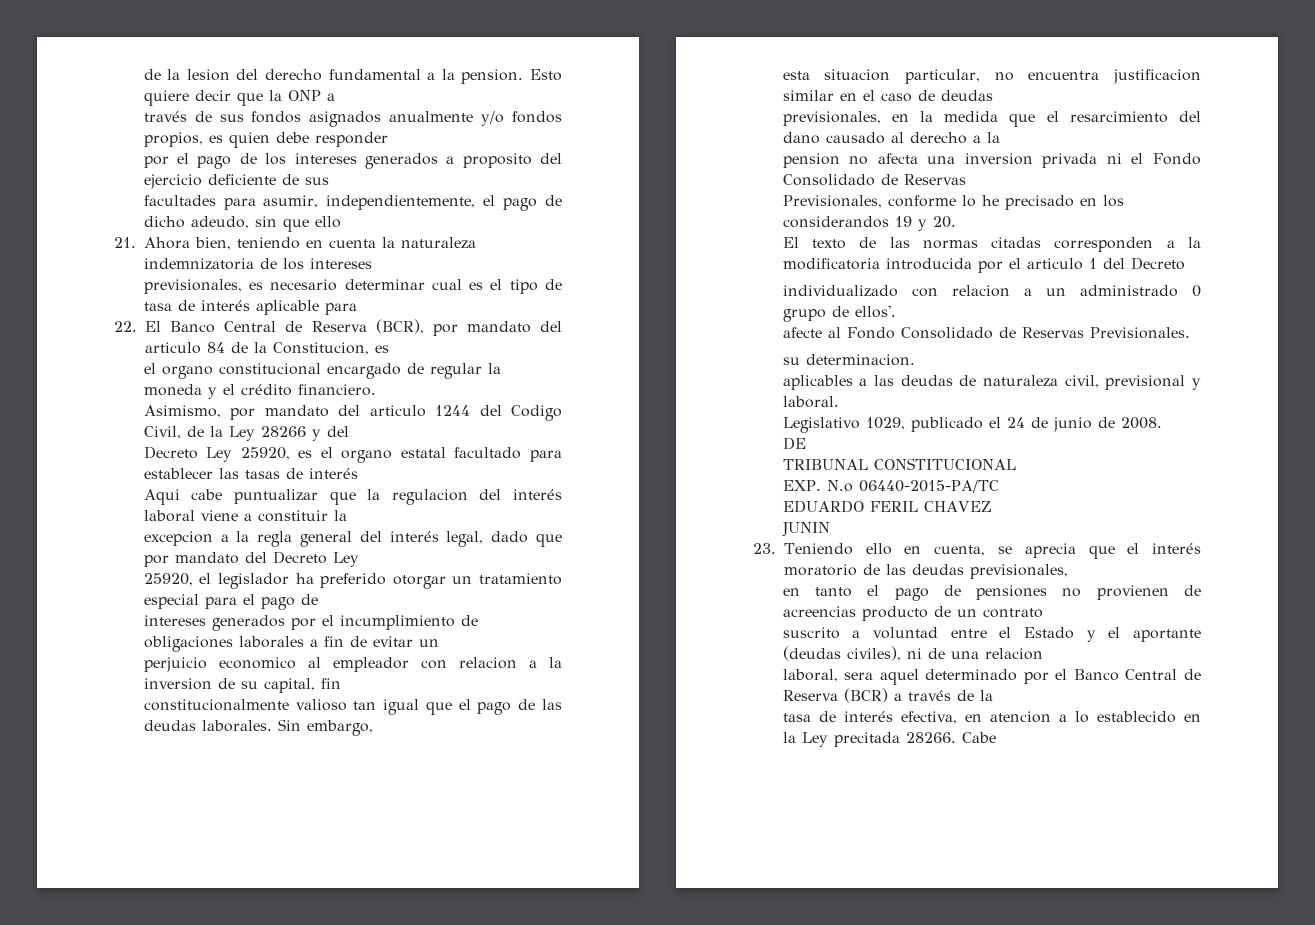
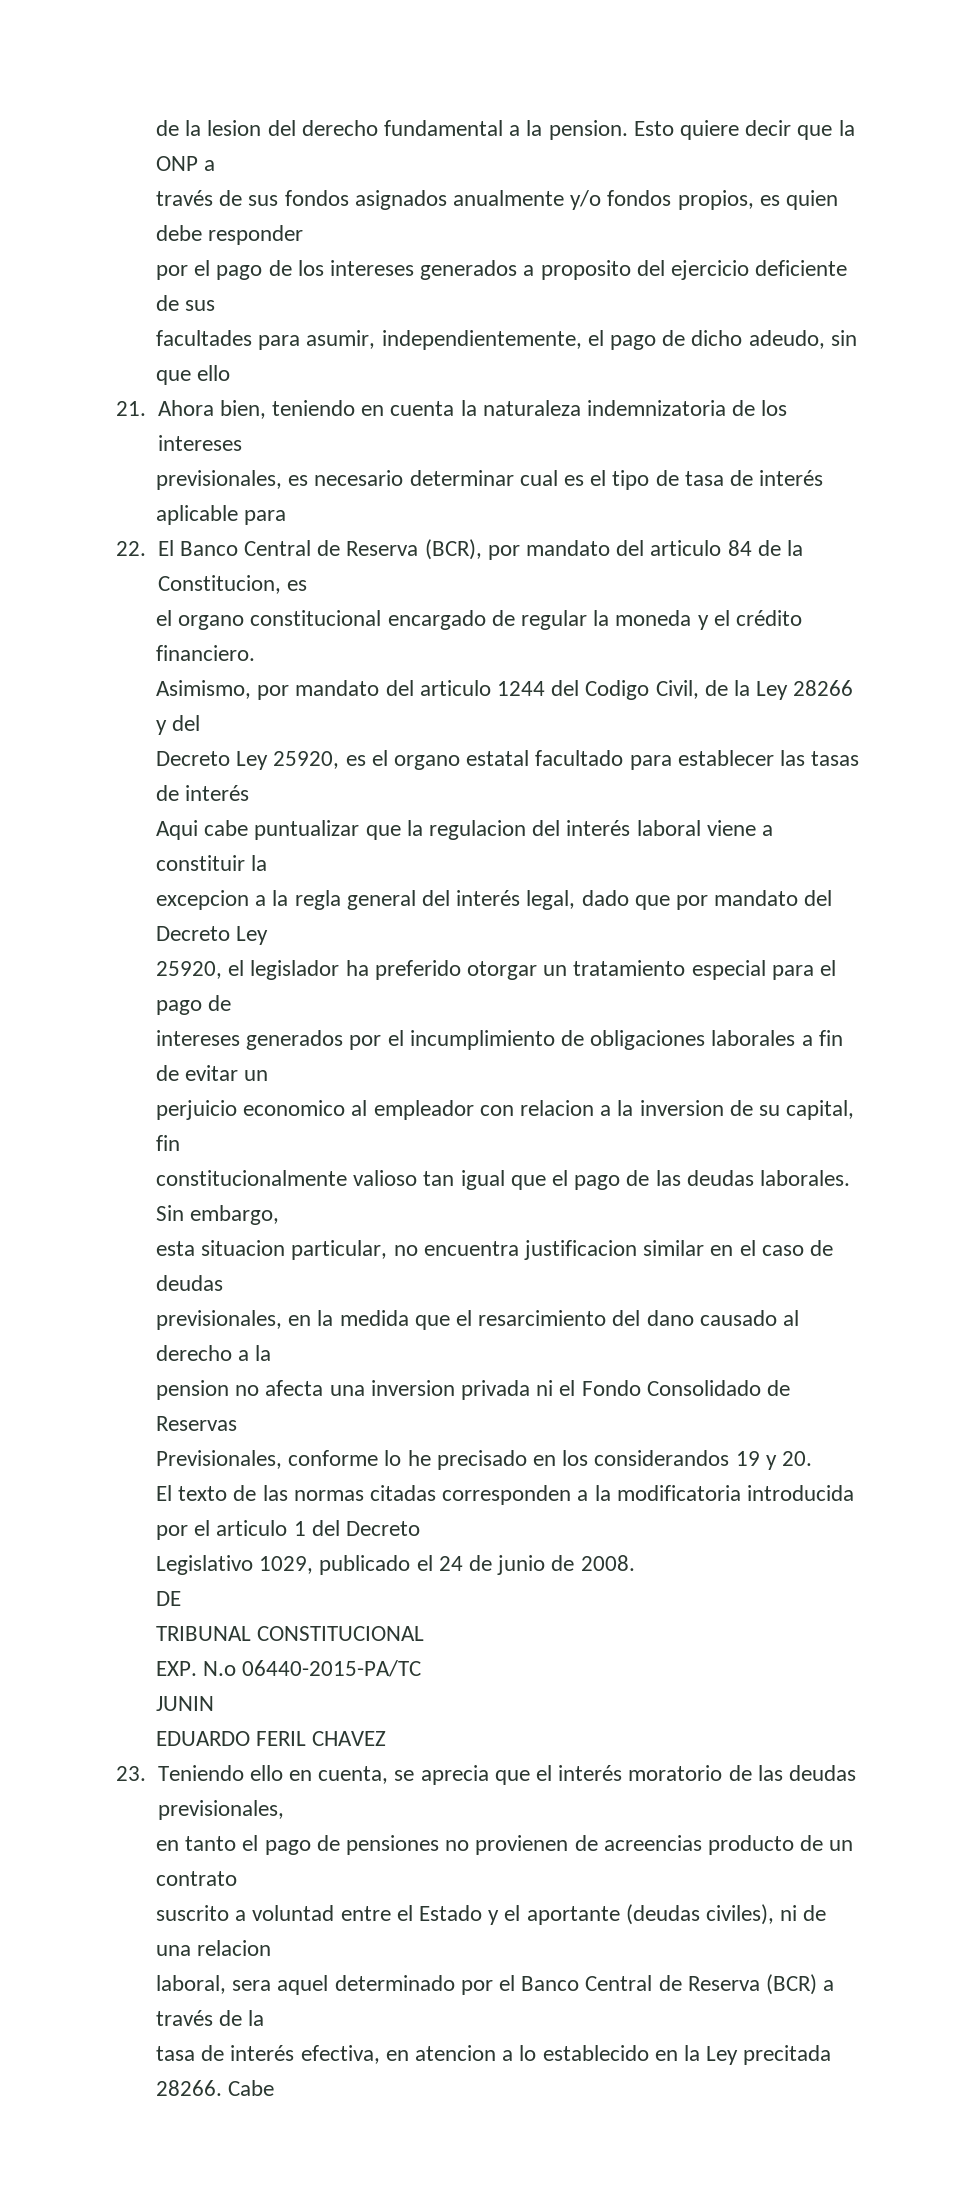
- individualizado con relacion a un administrado 0 grupo de ellos'.
- afecte al Fondo Consolidado de Reservas Previsionales.
- su determinacion.
- aplicables a las deudas de naturaleza civil, previsional y laboral.
+ JUNIN
- JUNIN

